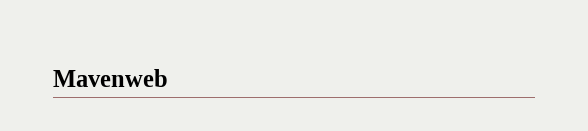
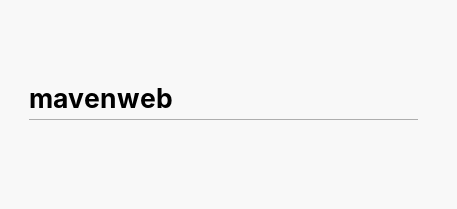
- Mavenweb
+ mavenweb

